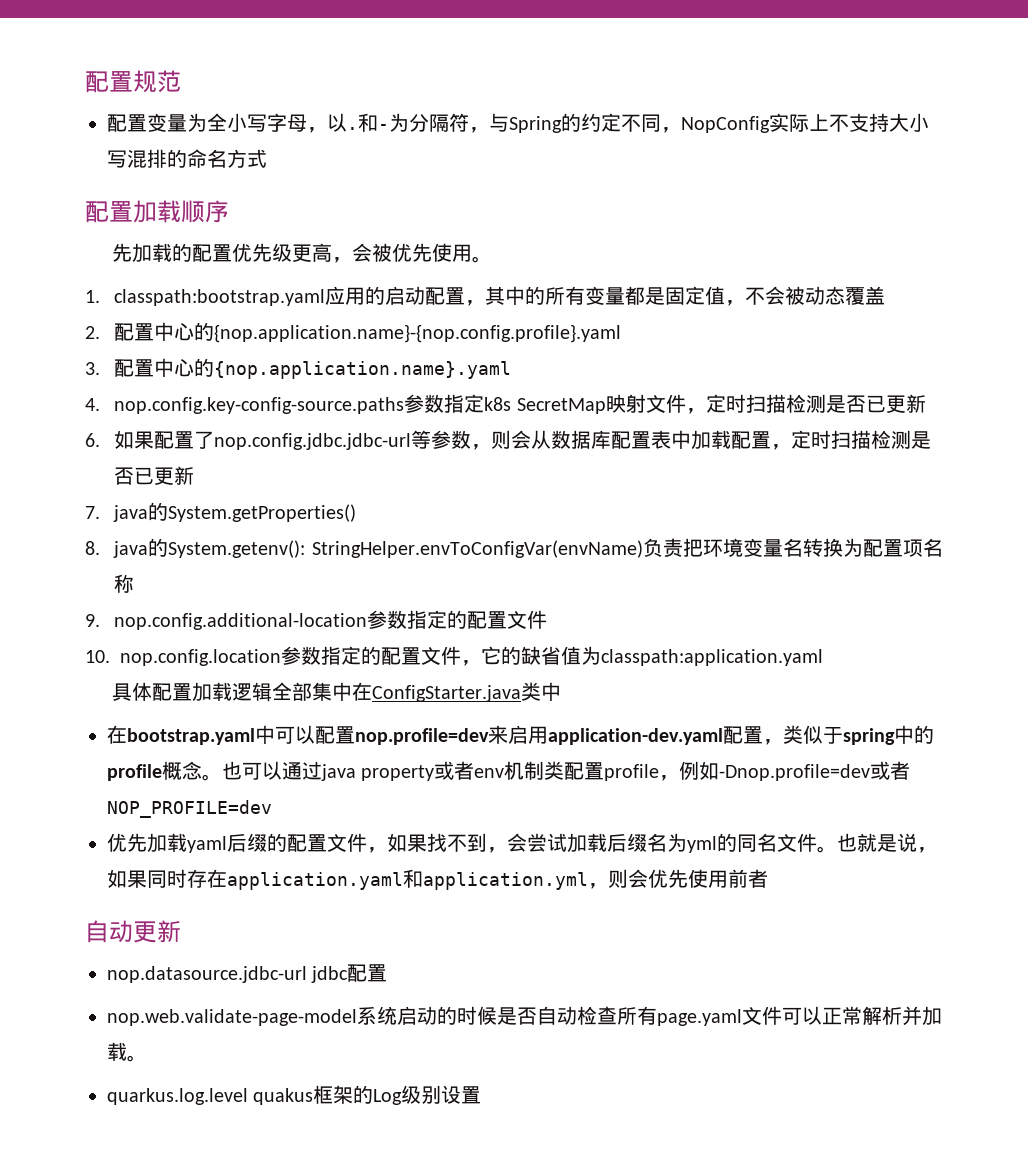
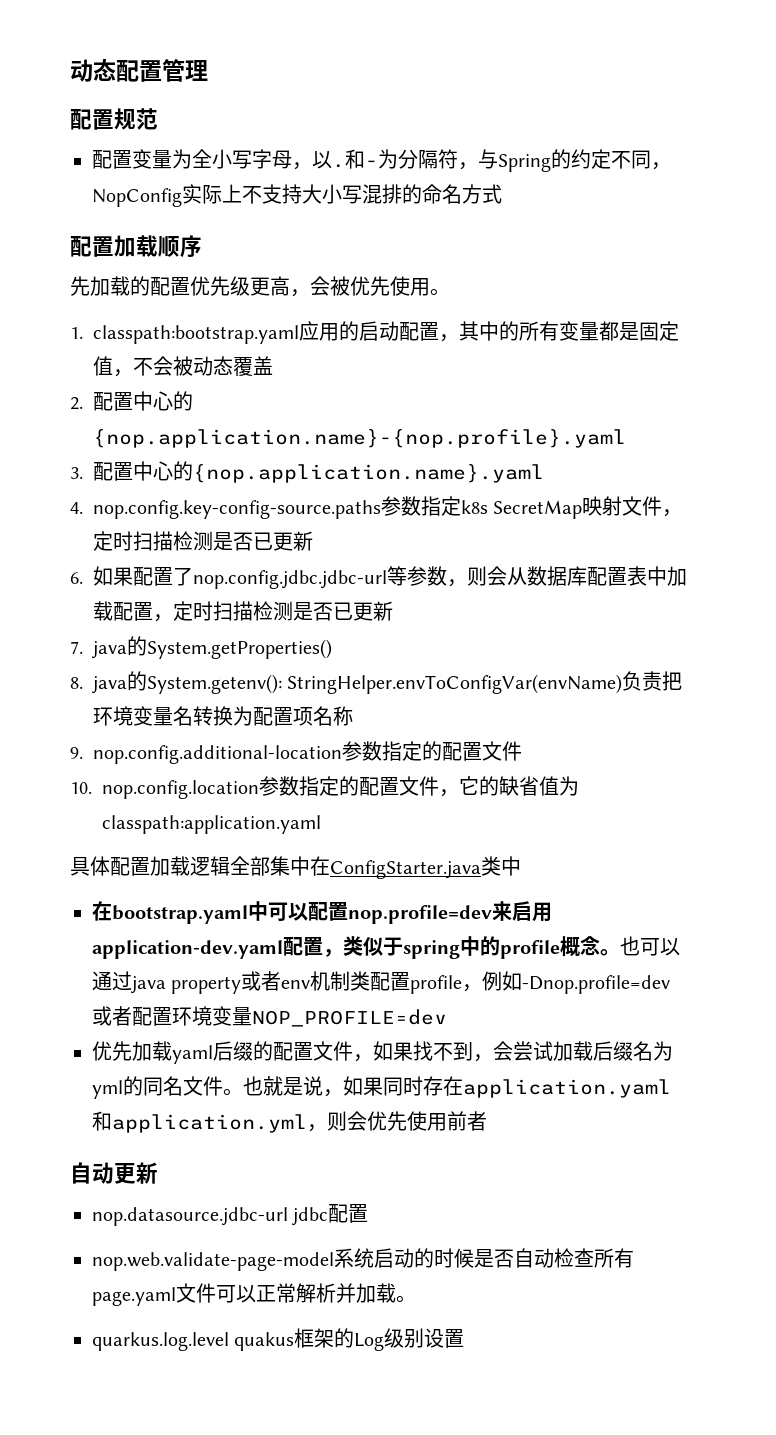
+ 动态配置管理
- 2.配置中心的{nop.application.name}-{nop.config.profile}.yaml
+ 2.配置中心的{nop.application.name}-{nop.profile}.yaml
- 也可以通过java property或者env机制类配置profile，例如-Dnop.profile=dev或者NOP_PROFILE=dev
+ 也可以通过java property或者env机制类配置profile，例如-Dnop.profile=dev或者配置环境变量NOP_PROFILE=dev

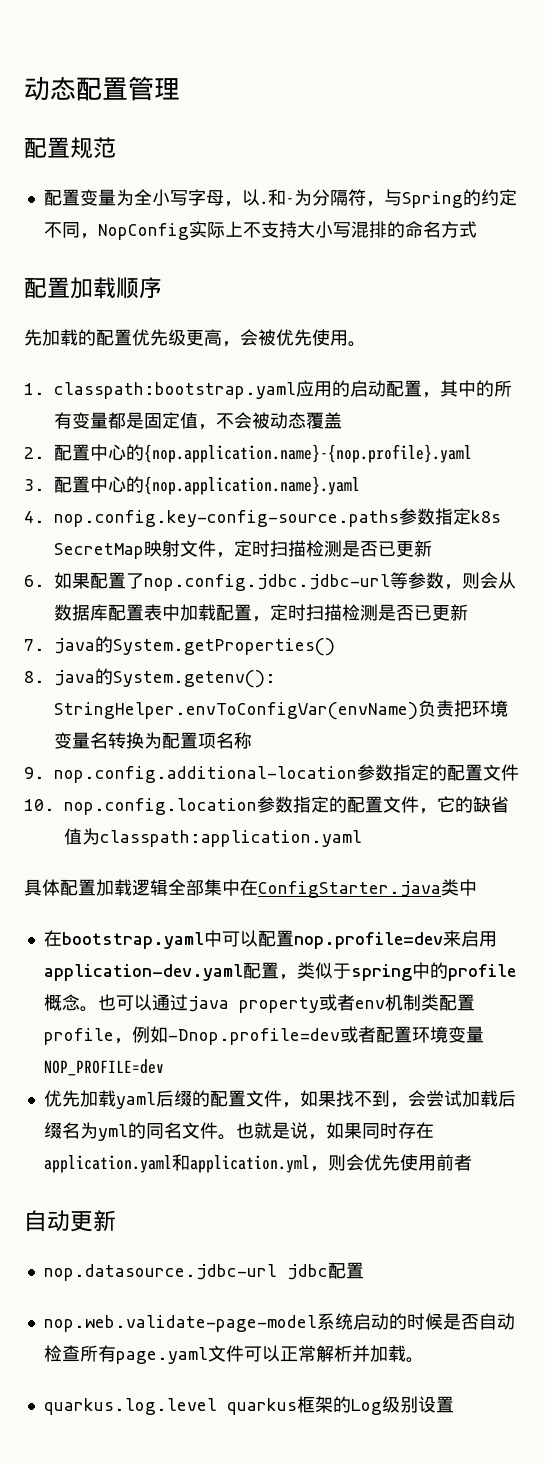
- quarkus.log.level quakus框架的Log级别设置
+ quarkus.log.level quarkus框架的Log级别设置

